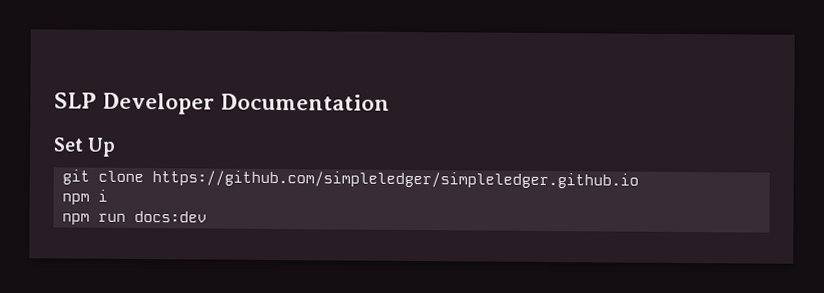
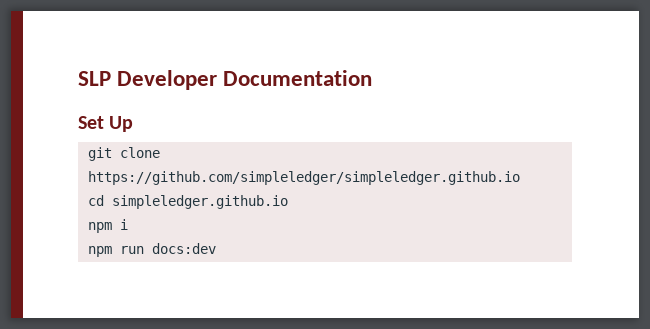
+ cd simpleledger.github.io

